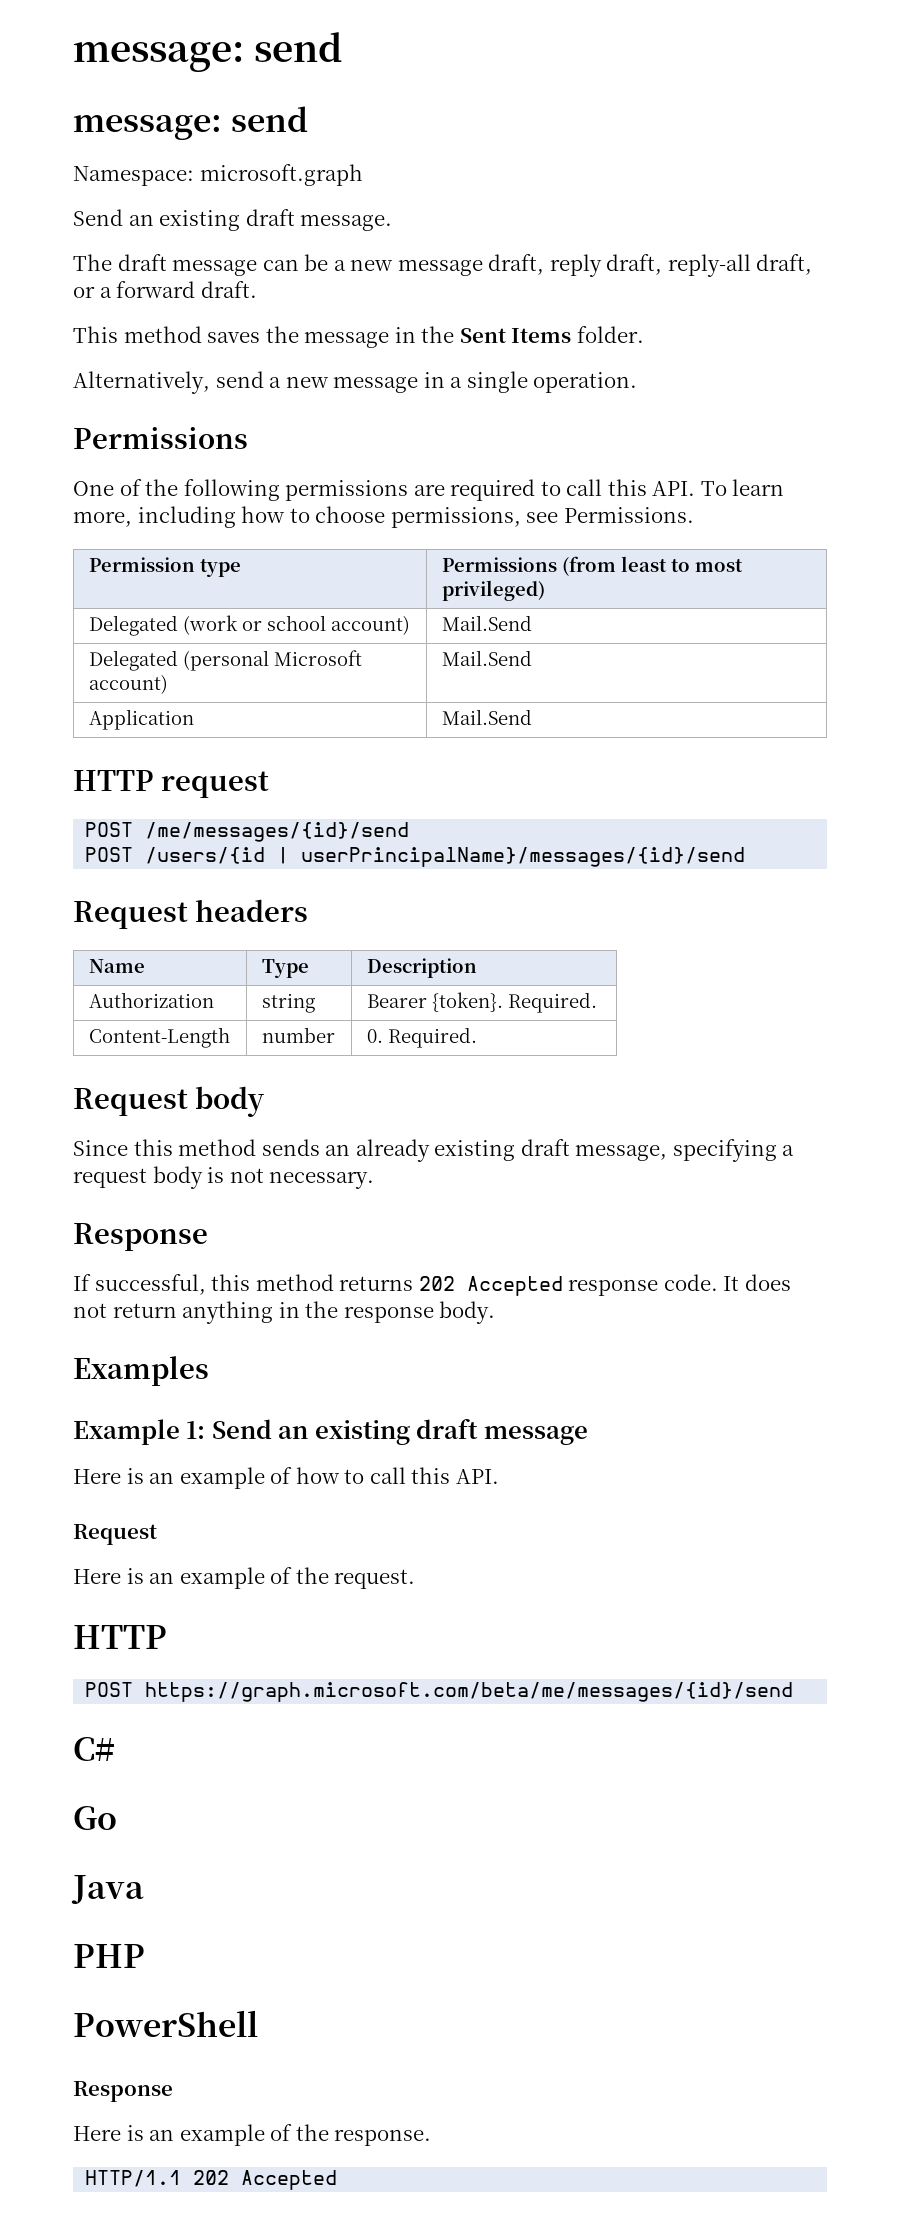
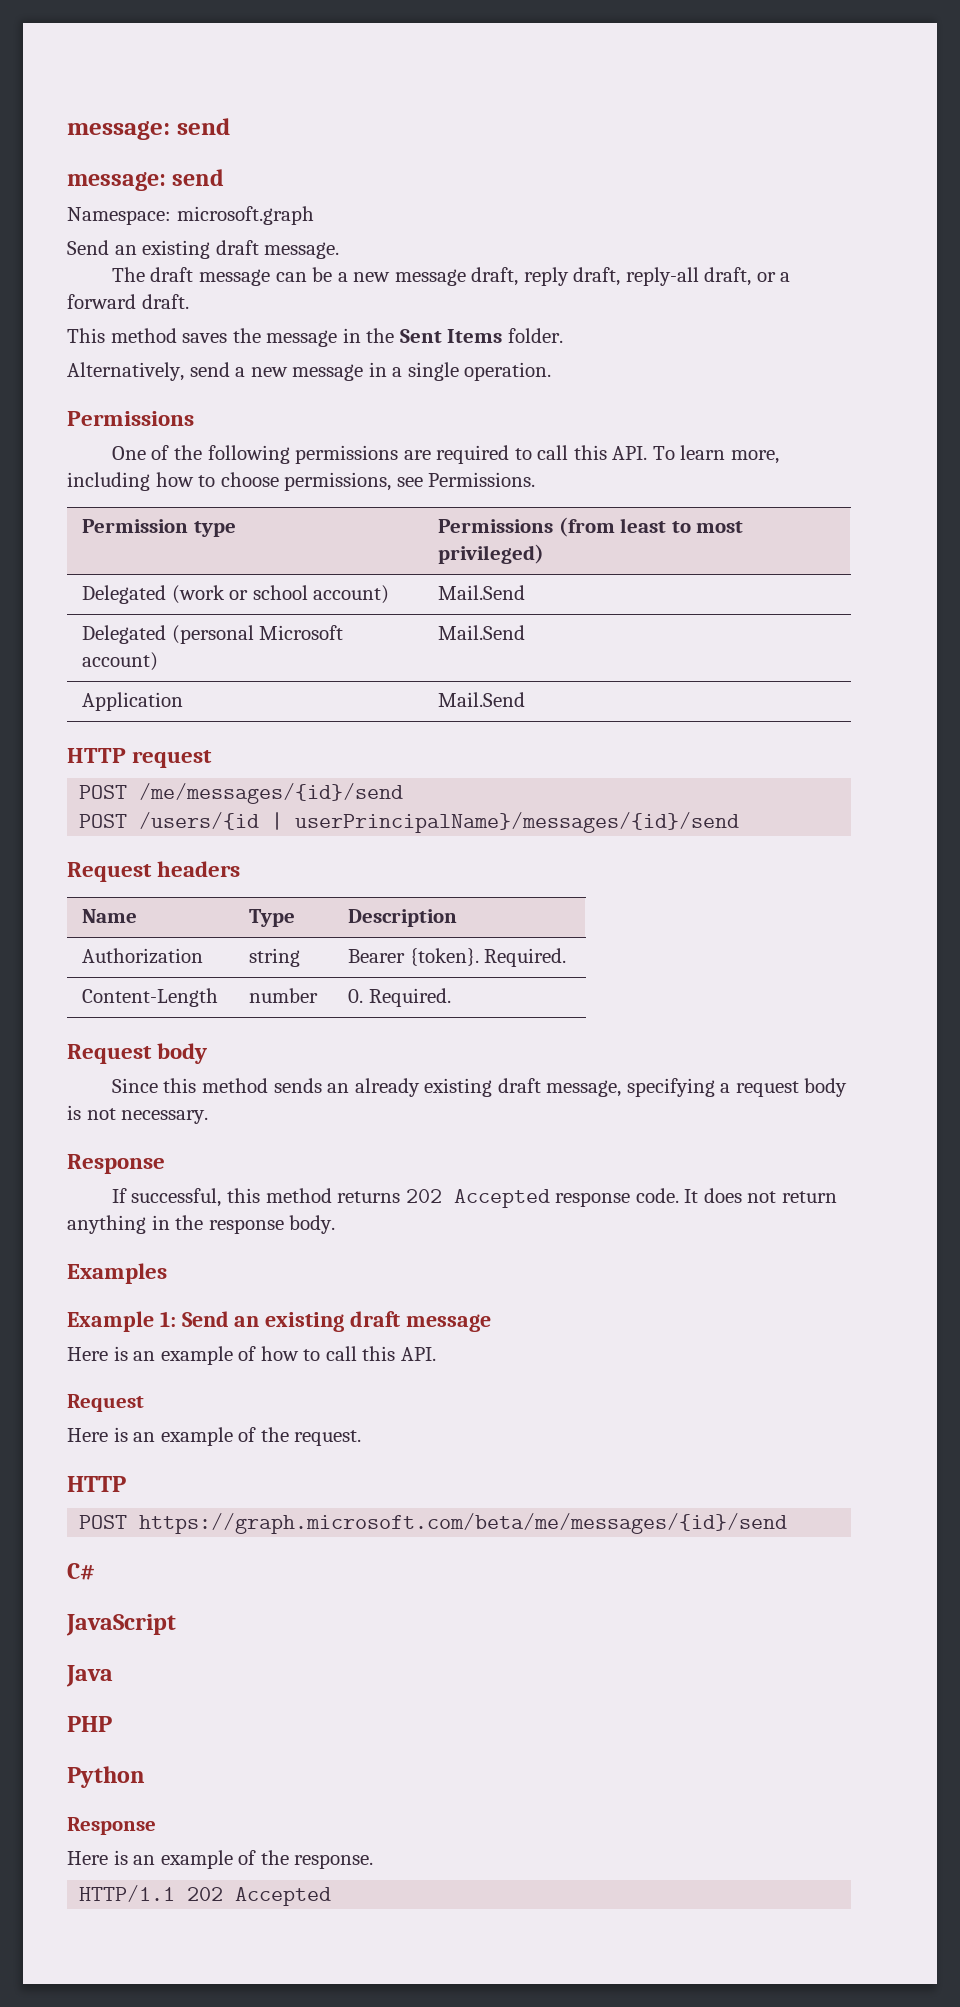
- Go
+ JavaScript
- PowerShell
+ Python

